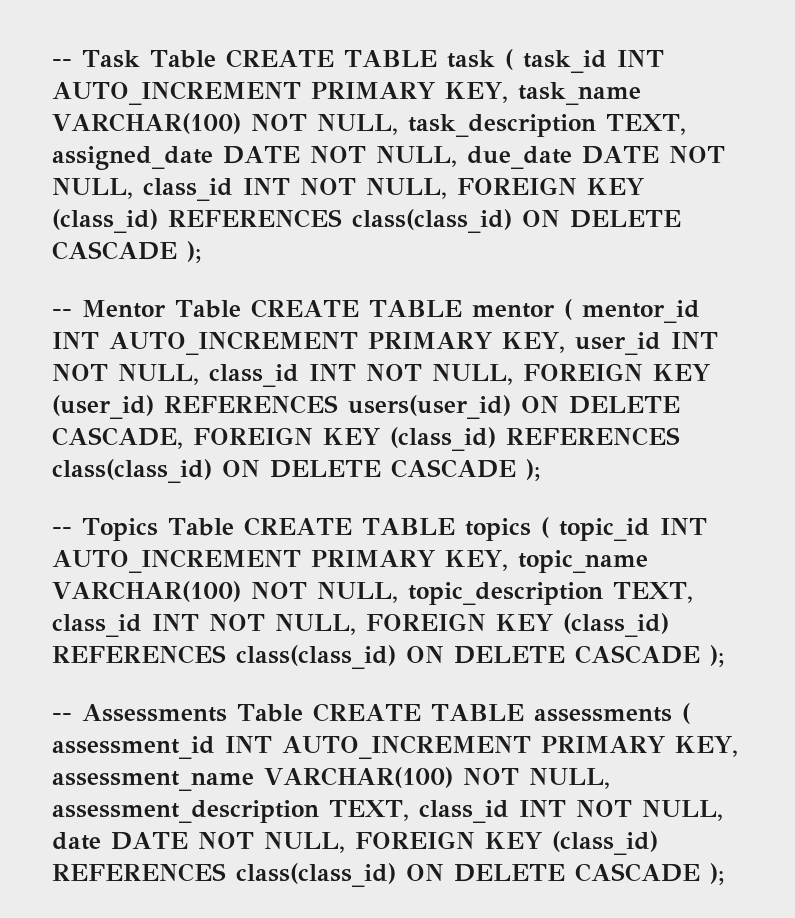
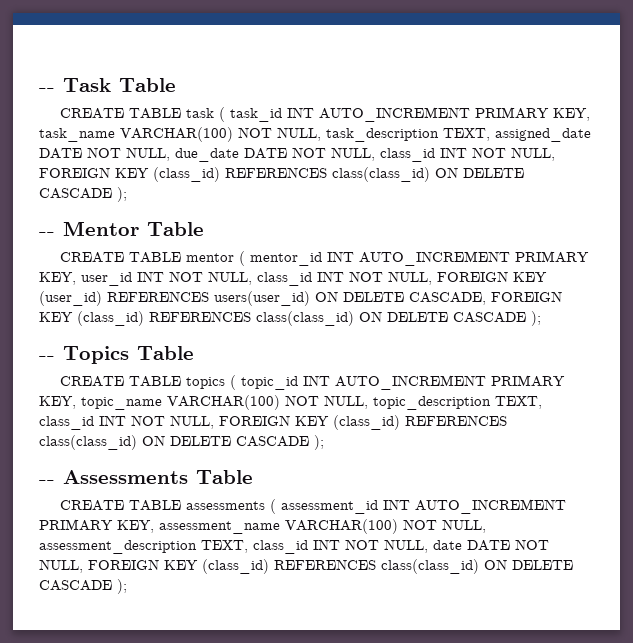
- -- Task Table CREATE TABLE task ( task_id INT AUTO_INCREMENT PRIMARY KEY, task_name VARCHAR(100) NOT NULL, task_description TEXT, assigned_date DATE NOT NULL, due_date DATE NOT NULL, class_id INT NOT NULL, FOREIGN KEY (class_id) REFERENCES class(class_id) ON DELETE CASCADE );
+ -- Task Table
+ CREATE TABLE task ( task_id INT AUTO_INCREMENT PRIMARY KEY, task_name VARCHAR(100) NOT NULL, task_description TEXT, assigned_date DATE NOT NULL, due_date DATE NOT NULL, class_id INT NOT NULL, FOREIGN KEY (class_id) REFERENCES class(class_id) ON DELETE CASCADE );
- -- Mentor Table CREATE TABLE mentor ( mentor_id INT AUTO_INCREMENT PRIMARY KEY, user_id INT NOT NULL, class_id INT NOT NULL, FOREIGN KEY (user_id) REFERENCES users(user_id) ON DELETE CASCADE, FOREIGN KEY (class_id) REFERENCES class(class_id) ON DELETE CASCADE );
+ -- Mentor Table
+ CREATE TABLE mentor ( mentor_id INT AUTO_INCREMENT PRIMARY KEY, user_id INT NOT NULL, class_id INT NOT NULL, FOREIGN KEY (user_id) REFERENCES users(user_id) ON DELETE CASCADE, FOREIGN KEY (class_id) REFERENCES class(class_id) ON DELETE CASCADE );
- -- Topics Table CREATE TABLE topics ( topic_id INT AUTO_INCREMENT PRIMARY KEY, topic_name VARCHAR(100) NOT NULL, topic_description TEXT, class_id INT NOT NULL, FOREIGN KEY (class_id) REFERENCES class(class_id) ON DELETE CASCADE );
+ -- Topics Table
+ CREATE TABLE topics ( topic_id INT AUTO_INCREMENT PRIMARY KEY, topic_name VARCHAR(100) NOT NULL, topic_description TEXT, class_id INT NOT NULL, FOREIGN KEY (class_id) REFERENCES class(class_id) ON DELETE CASCADE );
- -- Assessments Table CREATE TABLE assessments ( assessment_id INT AUTO_INCREMENT PRIMARY KEY, assessment_name VARCHAR(100) NOT NULL, assessment_description TEXT, class_id INT NOT NULL, date DATE NOT NULL, FOREIGN KEY (class_id) REFERENCES class(class_id) ON DELETE CASCADE );
+ -- Assessments Table
+ CREATE TABLE assessments ( assessment_id INT AUTO_INCREMENT PRIMARY KEY, assessment_name VARCHAR(100) NOT NULL, assessment_description TEXT, class_id INT NOT NULL, date DATE NOT NULL, FOREIGN KEY (class_id) REFERENCES class(class_id) ON DELETE CASCADE );

